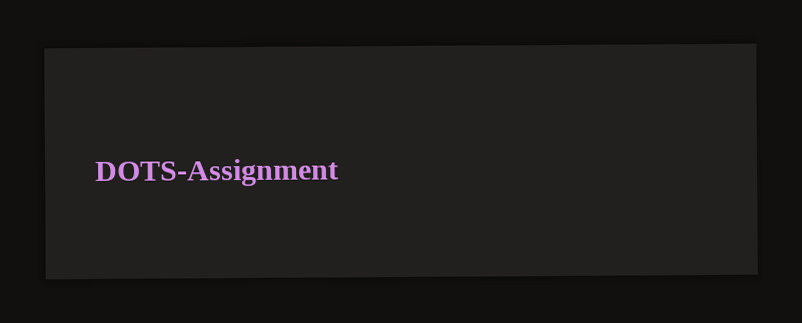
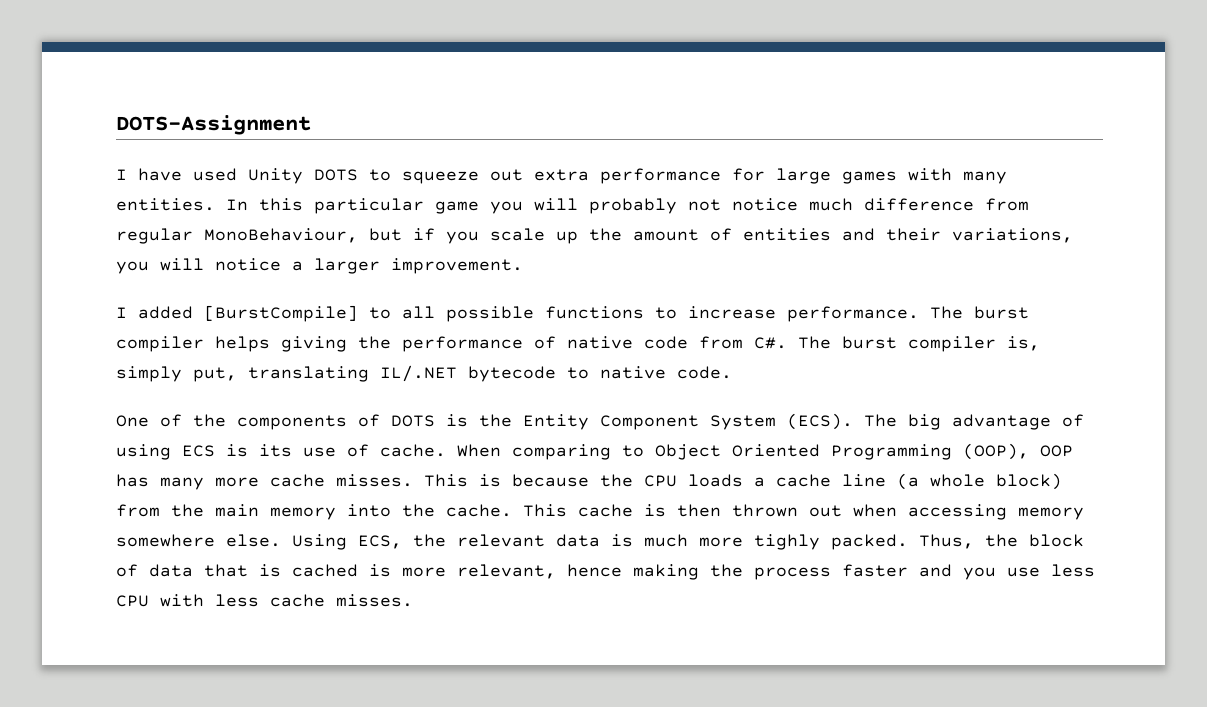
+ I have used Unity DOTS to squeeze out extra performance for large games with many entities. In this particular game you will probably not notice much difference from regular MonoBehaviour, but if you scale up the amount of entities and their variations, you will notice a larger improvement.
+ I added [BurstCompile] to all possible functions to increase performance. The burst compiler helps giving the performance of native code from C#. The burst compiler is, simply put, translating IL/.NET bytecode to native code.
+ One of the components of DOTS is the Entity Component System (ECS). The big advantage of using ECS is its use of cache. When comparing to Object Oriented Programming (OOP), OOP has many more cache misses. This is because the CPU loads a cache line (a whole block) from the main memory into the cache. This cache is then thrown out when accessing memory somewhere else. Using ECS, the relevant data is much more tighly packed. Thus, the block of data that is cached is more relevant, hence making the process faster and you use less CPU with less cache misses.

